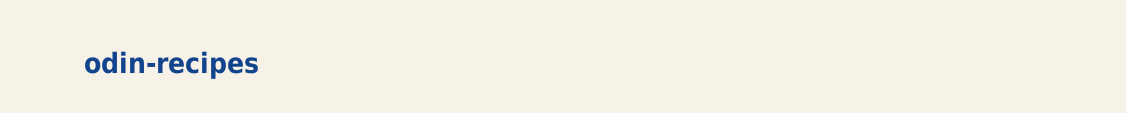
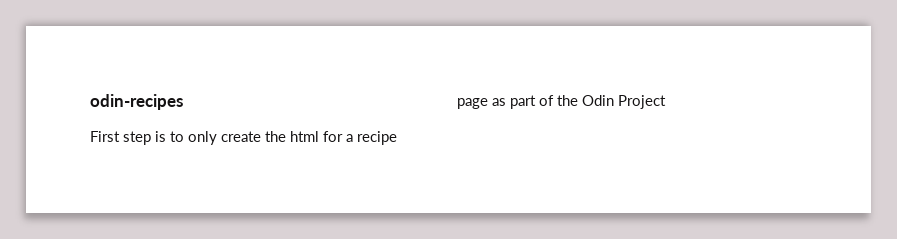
+ First step is to only create the html for a recipe page as part of the Odin Project

